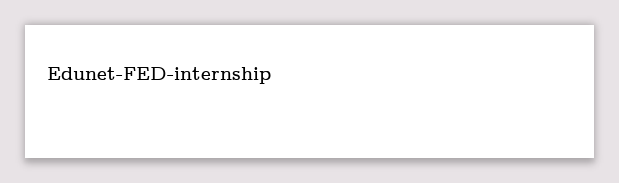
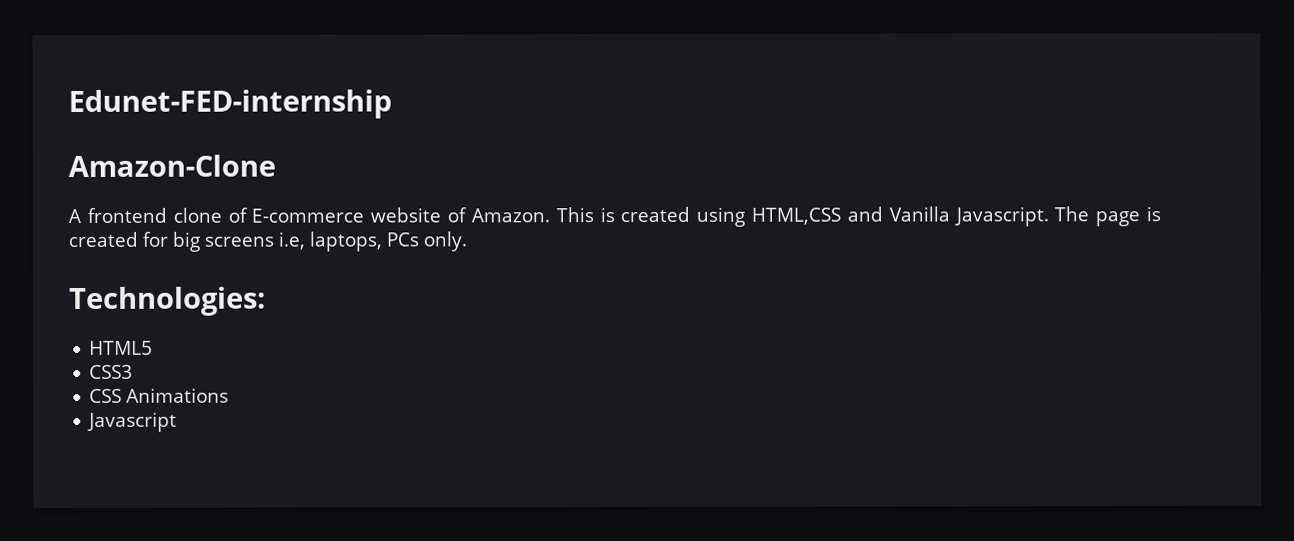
+ Amazon-Clone
+ A frontend clone of E-commerce website of Amazon. This is created using HTML,CSS and Vanilla Javascript. The page is created for big screens i.e, laptops, PCs only.
+ Technologies:
+ HTML5
+ CSS3
+ CSS Animations
+ Javascript

